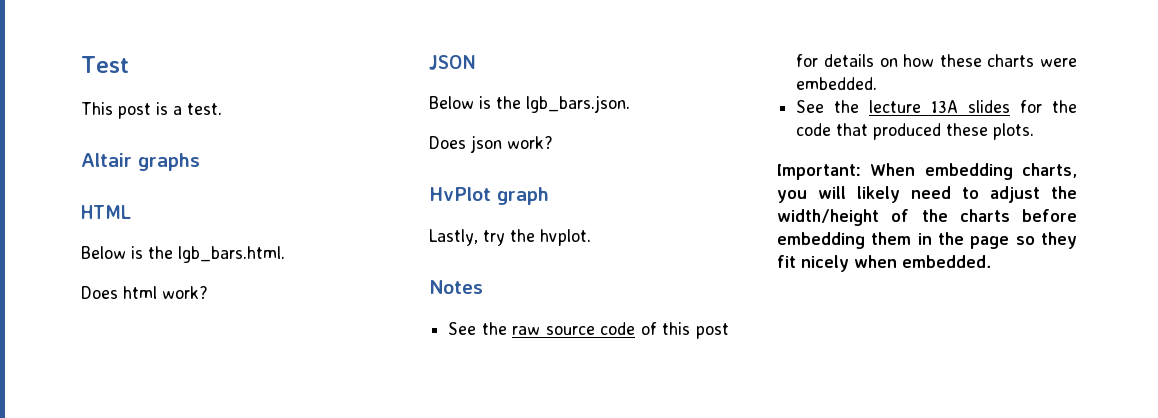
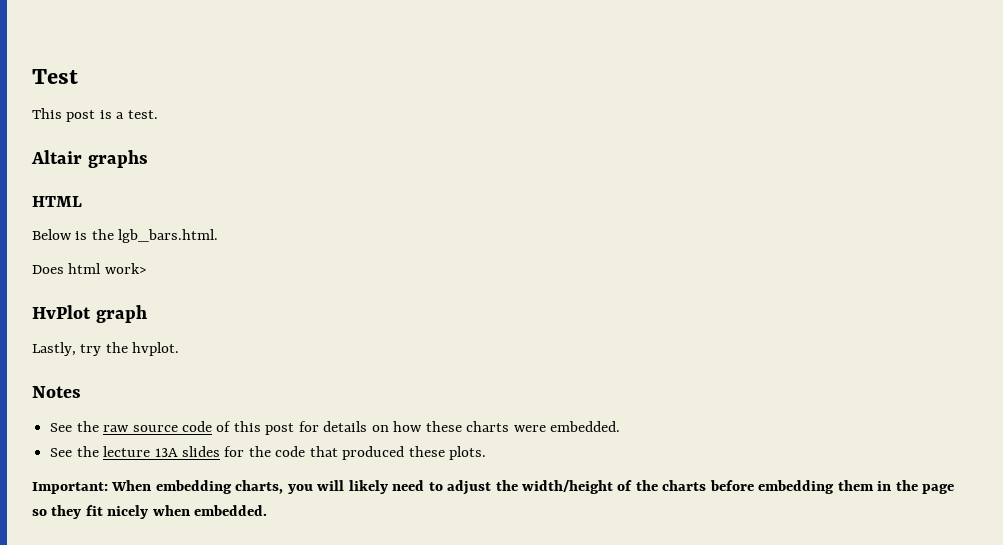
- Does html work?
- JSON
- Below is the lgb_bars.json.
- Does json work?
+ Does html work>

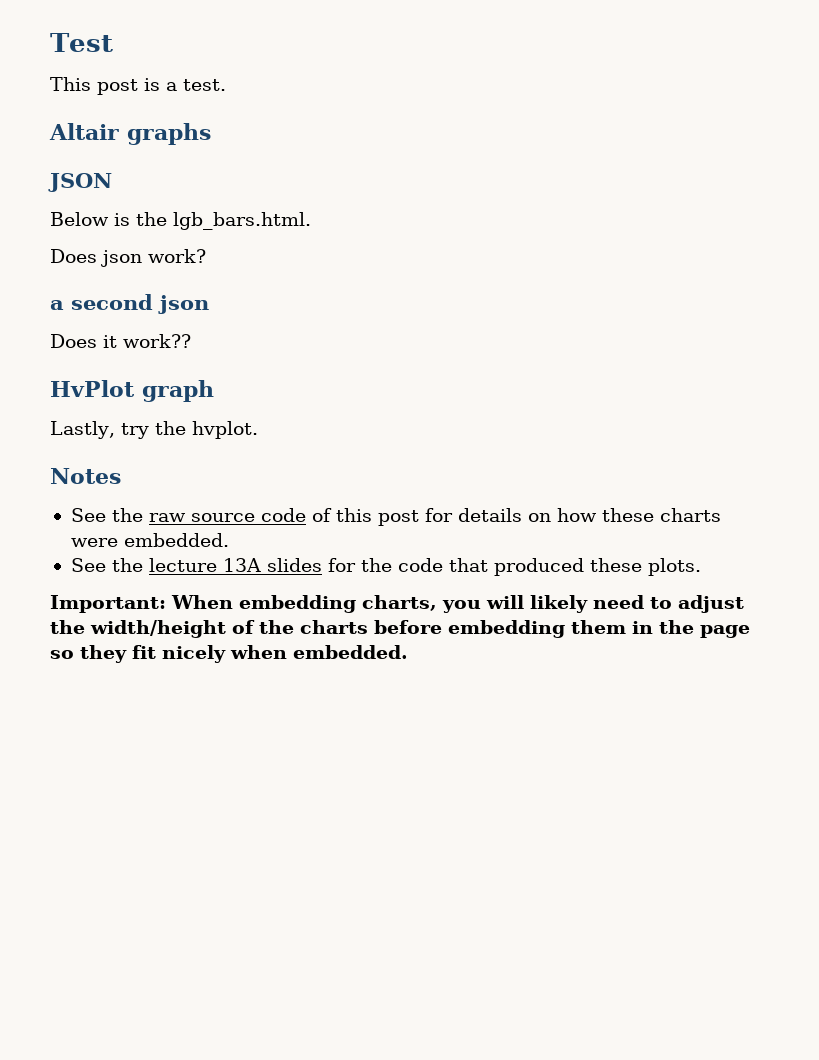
- HTML
+ JSON
- Does html work>
+ Does json work?
+ a second json
+ Does it work??

